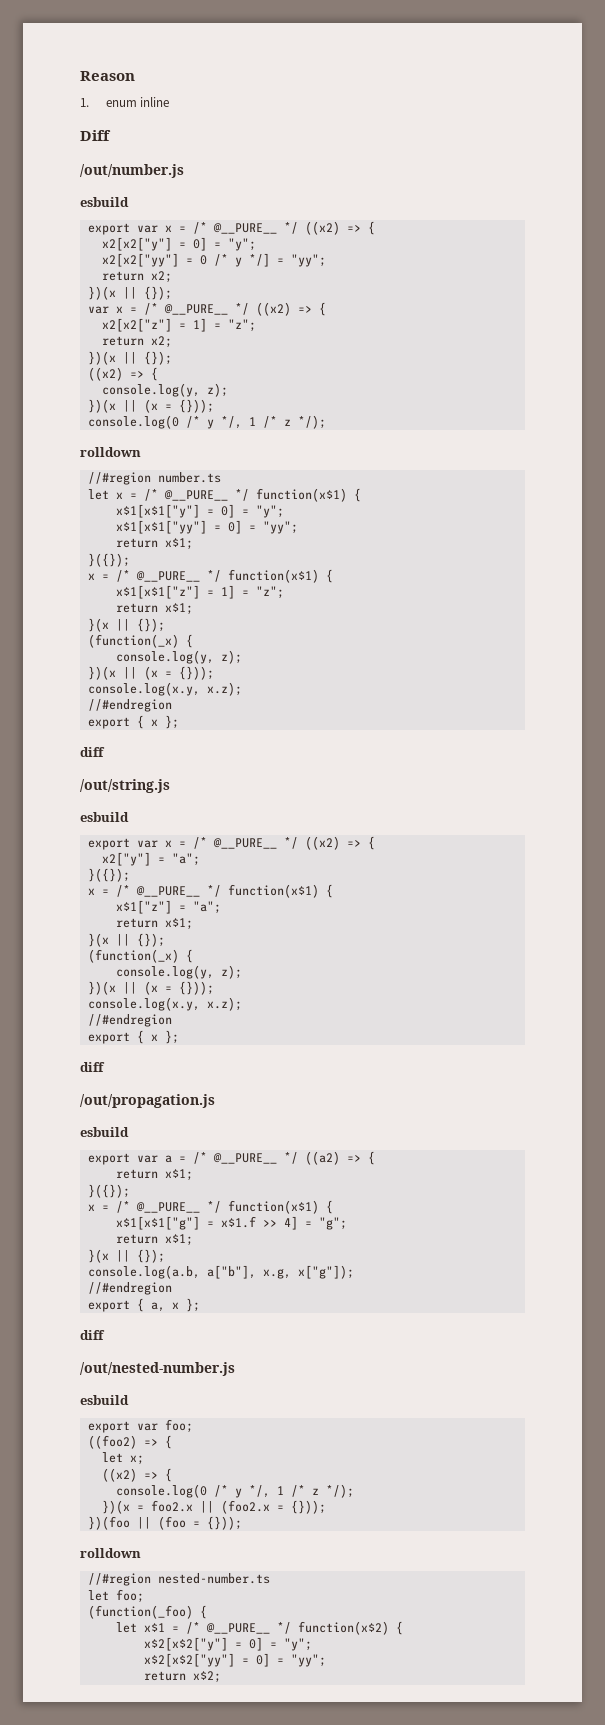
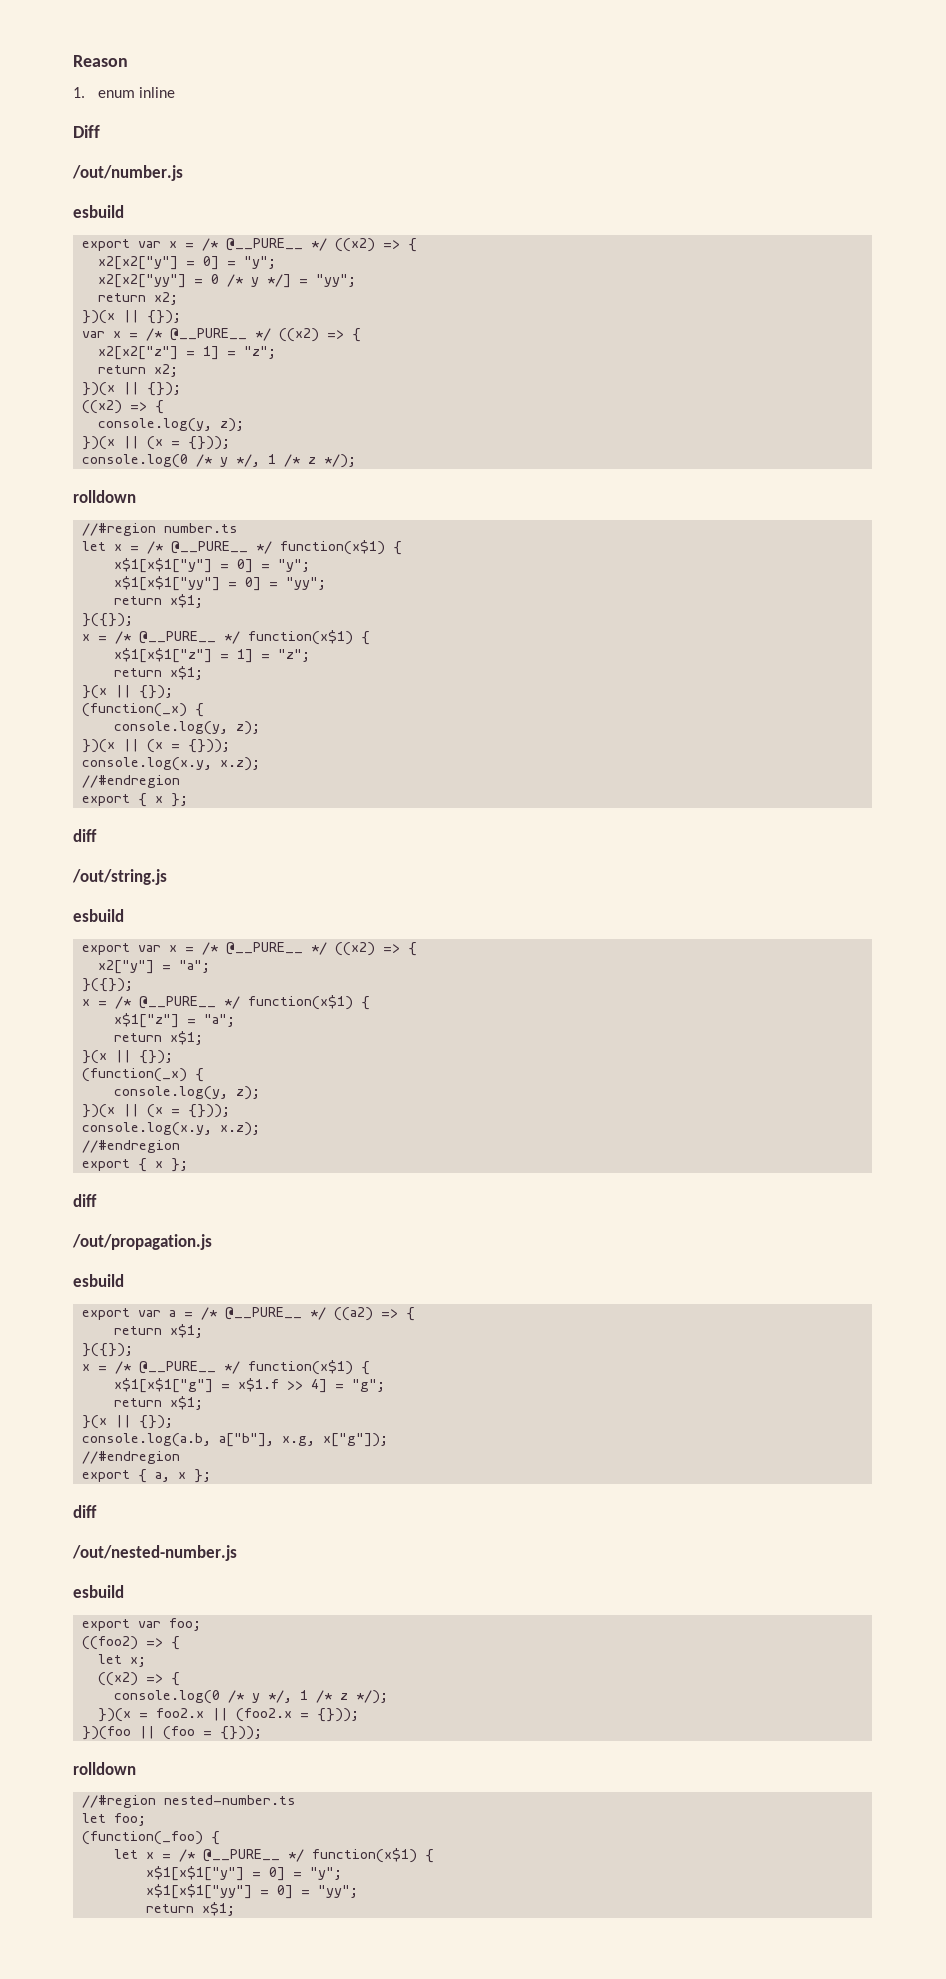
  (function(_foo) {
- let x$1 = /* @__PURE__ */ function(x$2) {
- x$2[x$2["y"] = 0] = "y";
- x$2[x$2["yy"] = 0] = "yy";
- return x$2;
+ let x = /* @__PURE__ */ function(x$1) {
+ x$1[x$1["y"] = 0] = "y";
+ x$1[x$1["yy"] = 0] = "yy";
+ return x$1;

